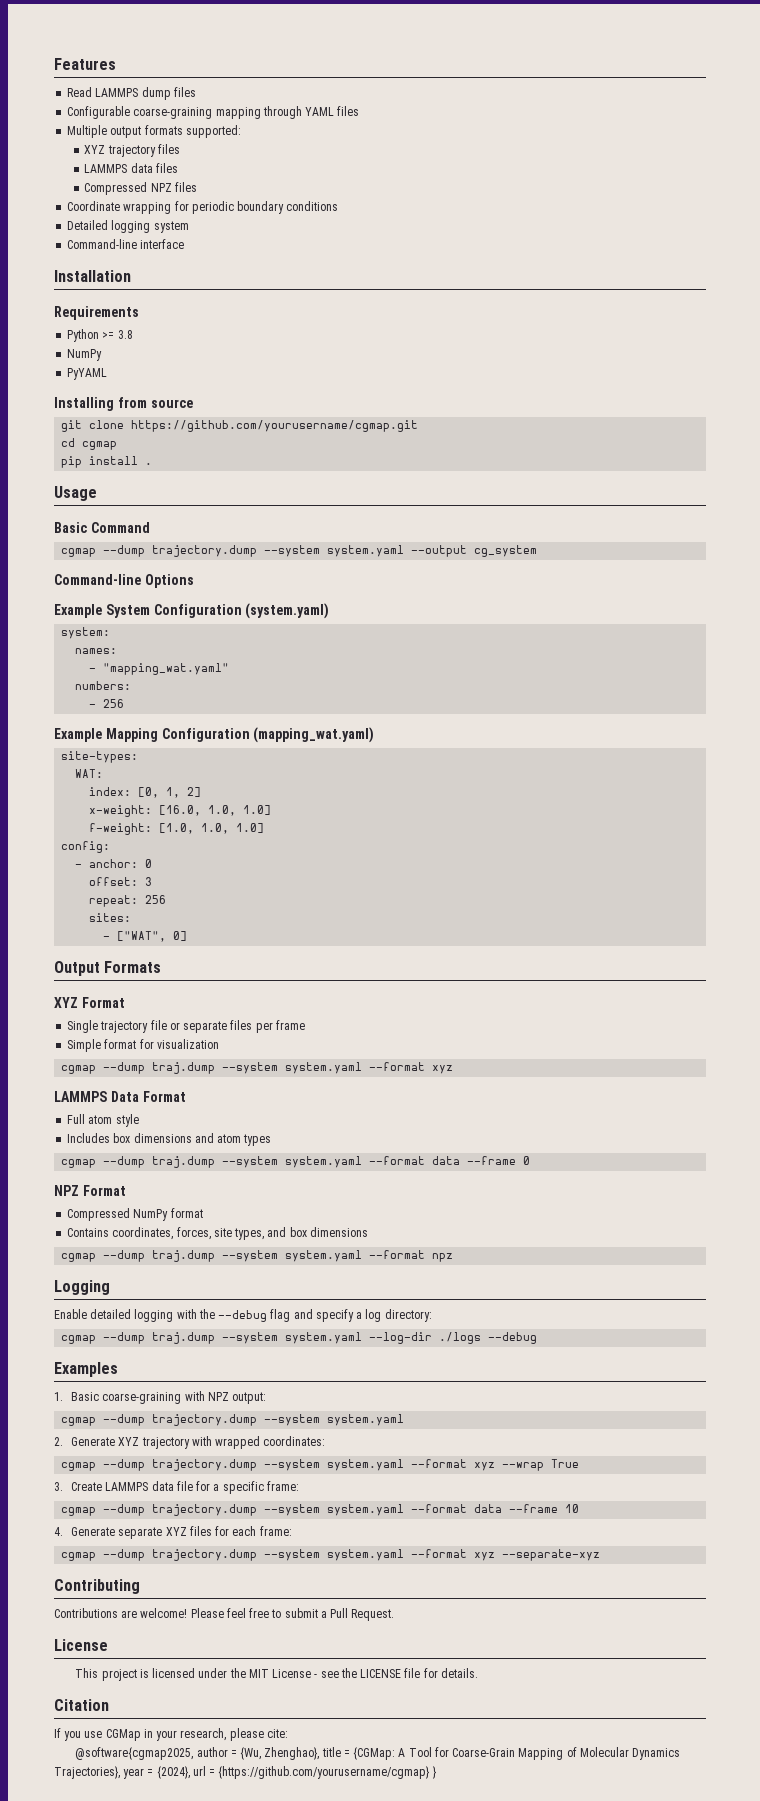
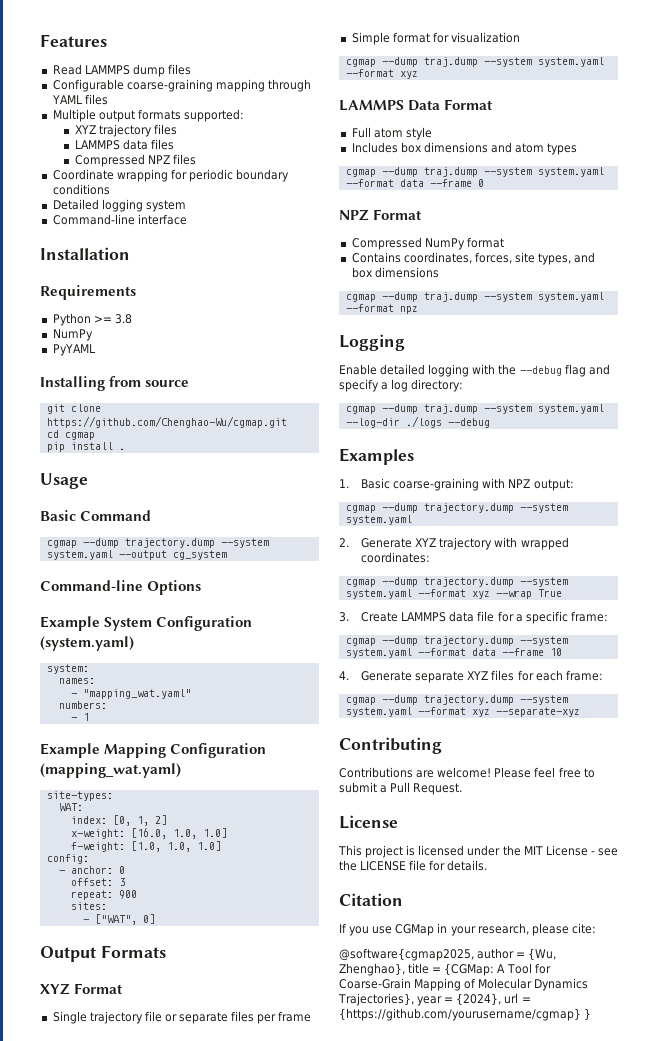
- git clone https://github.com/yourusername/cgmap.git
+ git clone https://github.com/Chenghao-Wu/cgmap.git
- - 256
+ - 1
- repeat: 256
+ repeat: 900

